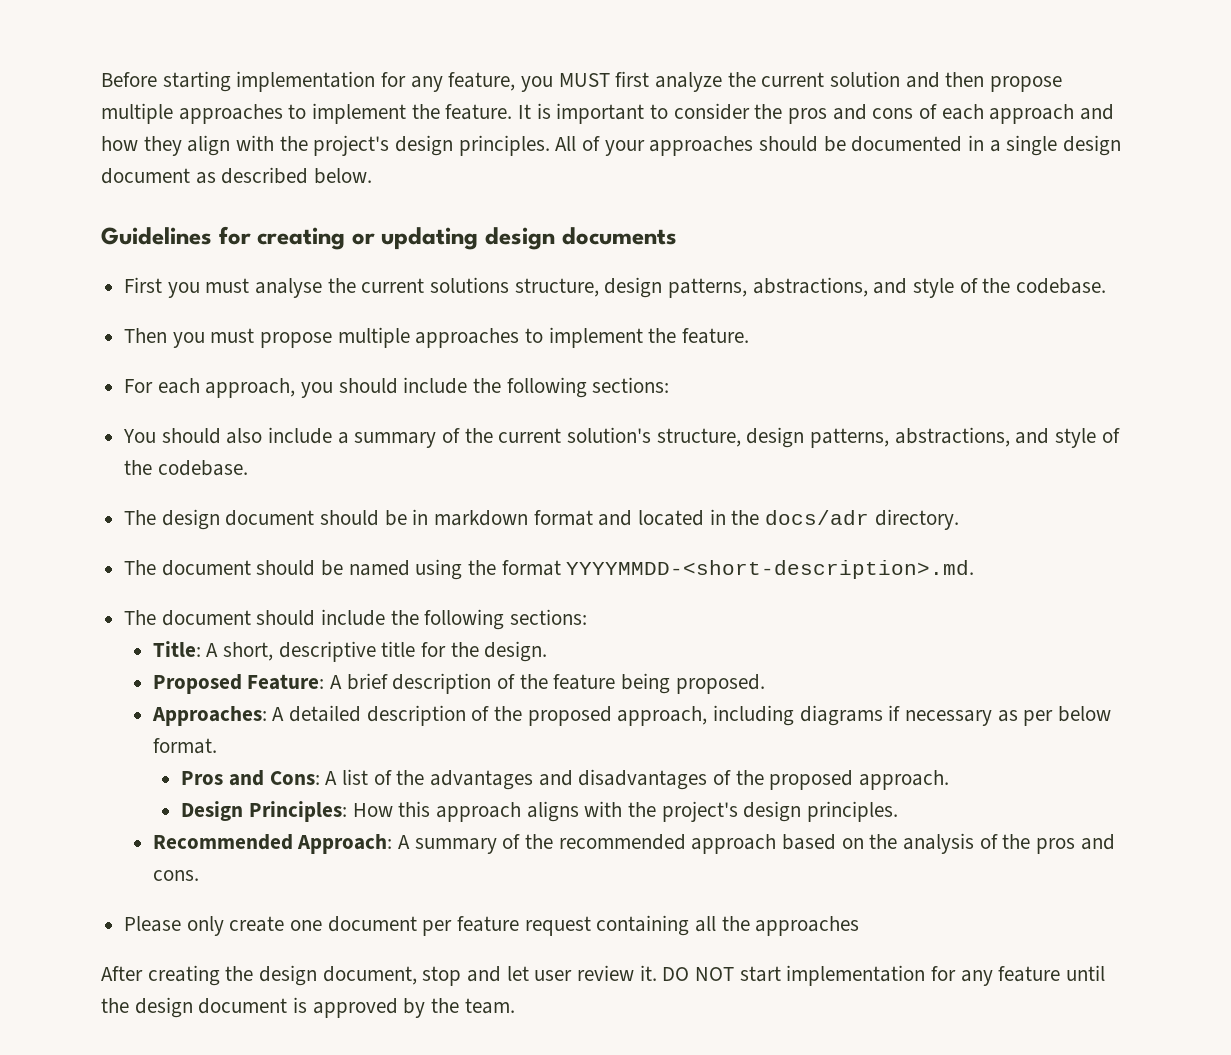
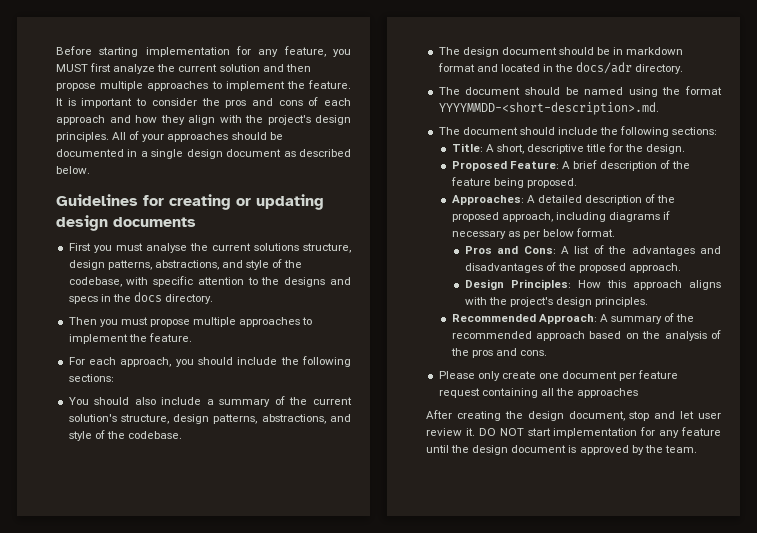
- First you must analyse the current solutions structure, design patterns, abstractions, and style of the codebase.
+ First you must analyse the current solutions structure, design patterns, abstractions, and style of the codebase, with specific attention to the designs and specs in the docs directory.

